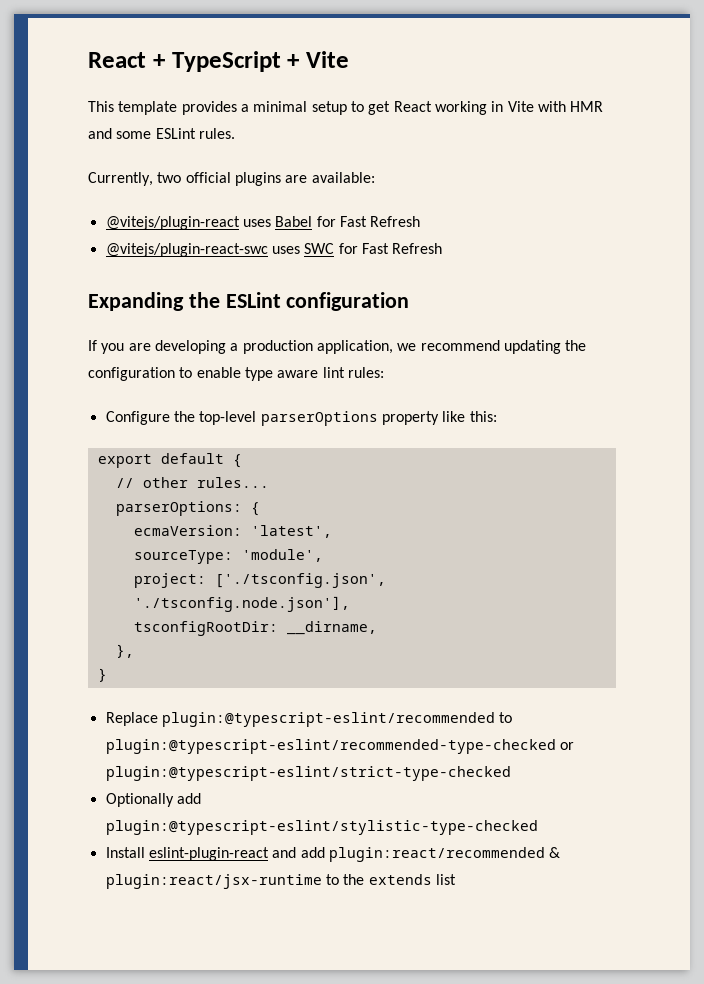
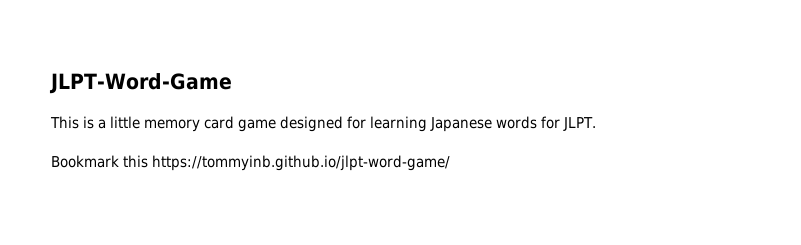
- React + TypeScript + Vite
- This template provides a minimal setup to get React working in Vite with HMR and some ESLint rules.
- Currently, two official plugins are available:
- @vitejs/plugin-react uses Babel for Fast Refresh
- @vitejs/plugin-react-swc uses SWC for Fast Refresh
- Expanding the ESLint configuration
- If you are developing a production application, we recommend updating the configuration to enable type aware lint rules:
- Configure the top-level parserOptions property like this:
- export default {
- // other rules...
- parserOptions: {
- ecmaVersion: 'latest',
- sourceType: 'module',
- project: ['./tsconfig.json', './tsconfig.node.json'],
- tsconfigRootDir: __dirname,
- },
- }
- Replace plugin:@typescript-eslint/recommended to plugin:@typescript-eslint/recommended-type-checked or plugin:@typescript-eslint/strict-type-checked
- Optionally add plugin:@typescript-eslint/stylistic-type-checked
- Install eslint-plugin-react and add plugin:react/recommended & plugin:react/jsx-runtime to the extends list
+ JLPT-Word-Game
+ This is a little memory card game designed for learning Japanese words for JLPT.
+ Bookmark this https://tommyinb.github.io/jlpt-word-game/

